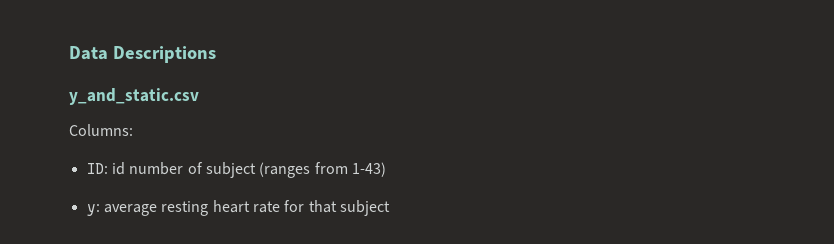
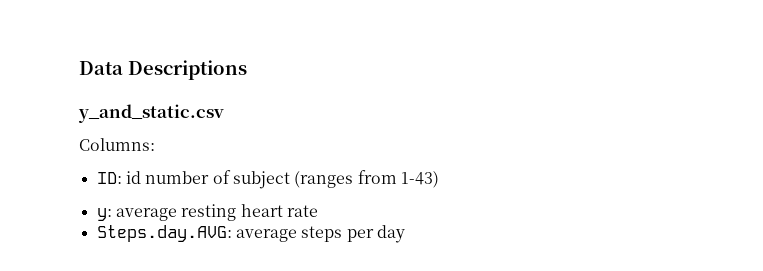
- y: average resting heart rate for that subject
+ y: average resting heart rate
+ Steps.day.AVG: average steps per day

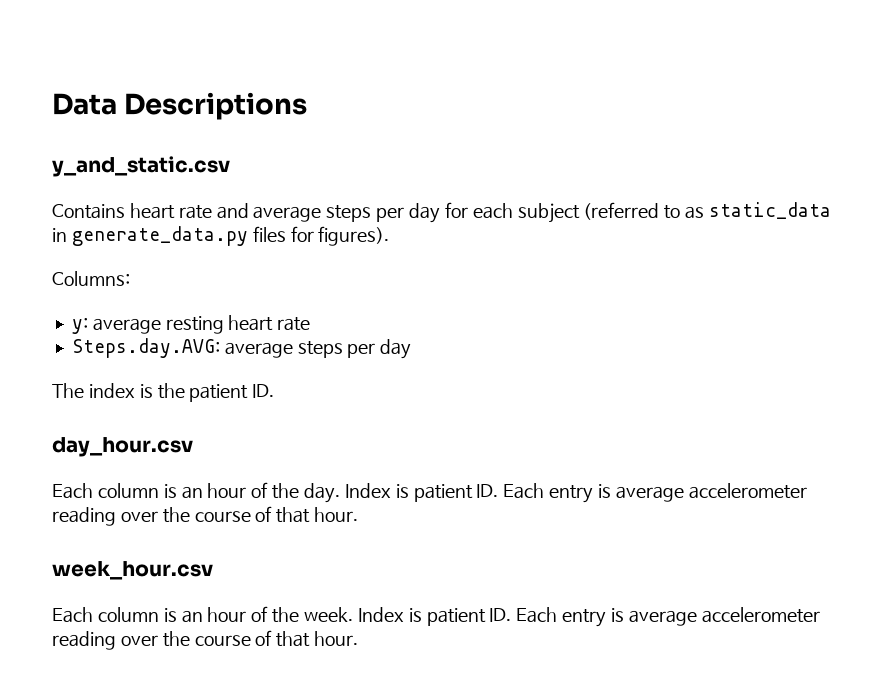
+ Contains heart rate and average steps per day for each subject (referred to as static_data in generate_data.py files for figures).
  Columns:
- ID: id number of subject (ranges from 1-43)
+ The index is the patient ID.
+ day_hour.csv
+ Each column is an hour of the day. Index is patient ID. Each entry is average accelerometer reading over the course of that hour.
+ week_hour.csv
+ Each column is an hour of the week. Index is patient ID. Each entry is average accelerometer reading over the course of that hour.

